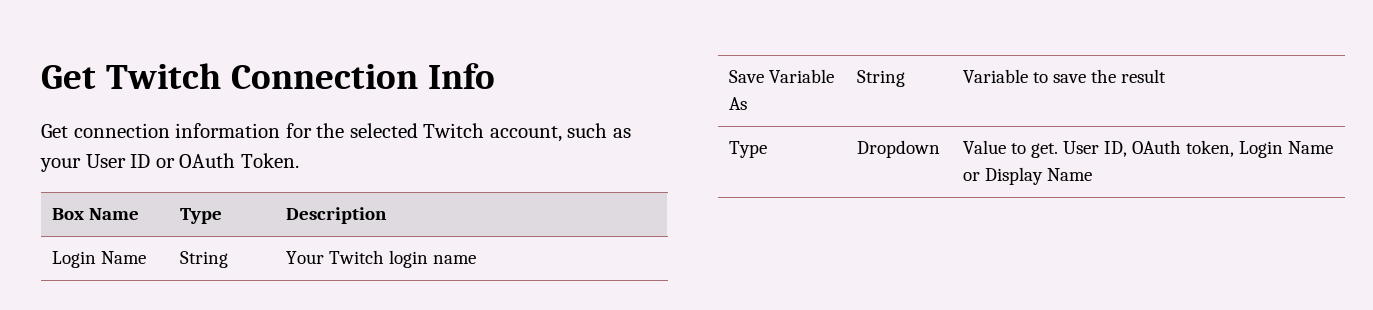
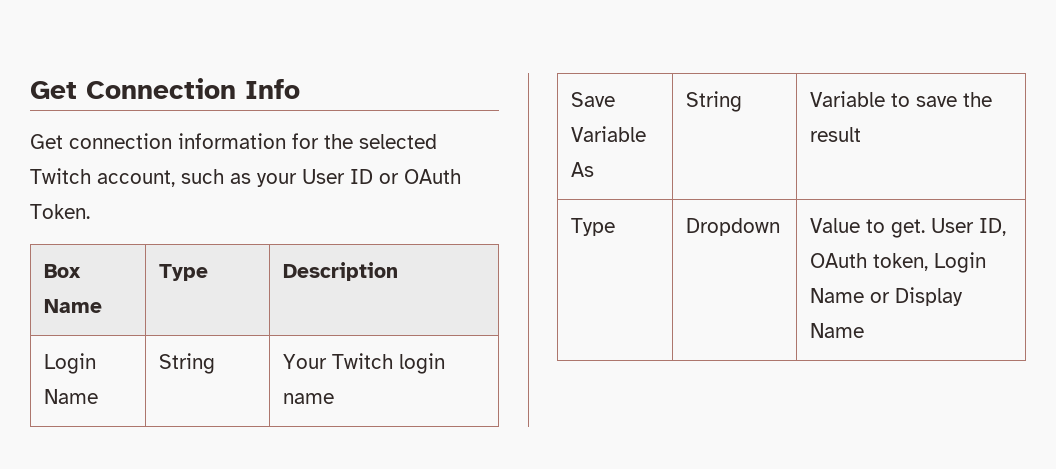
- Get Twitch Connection Info
+ Get Connection Info

